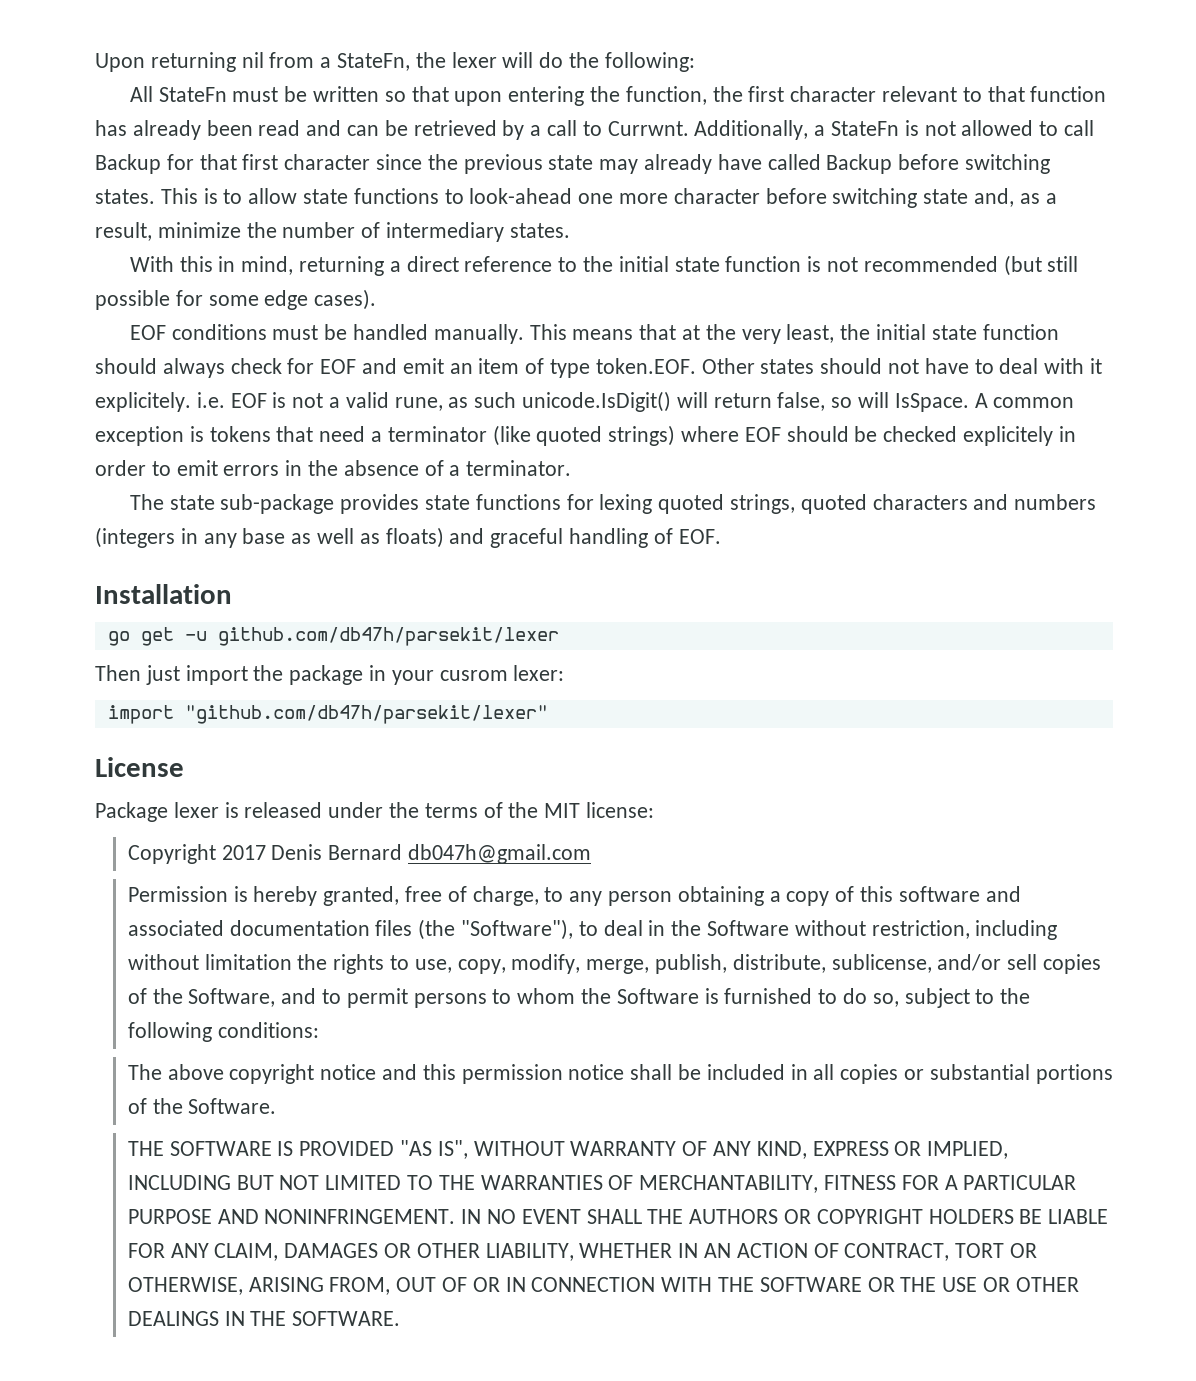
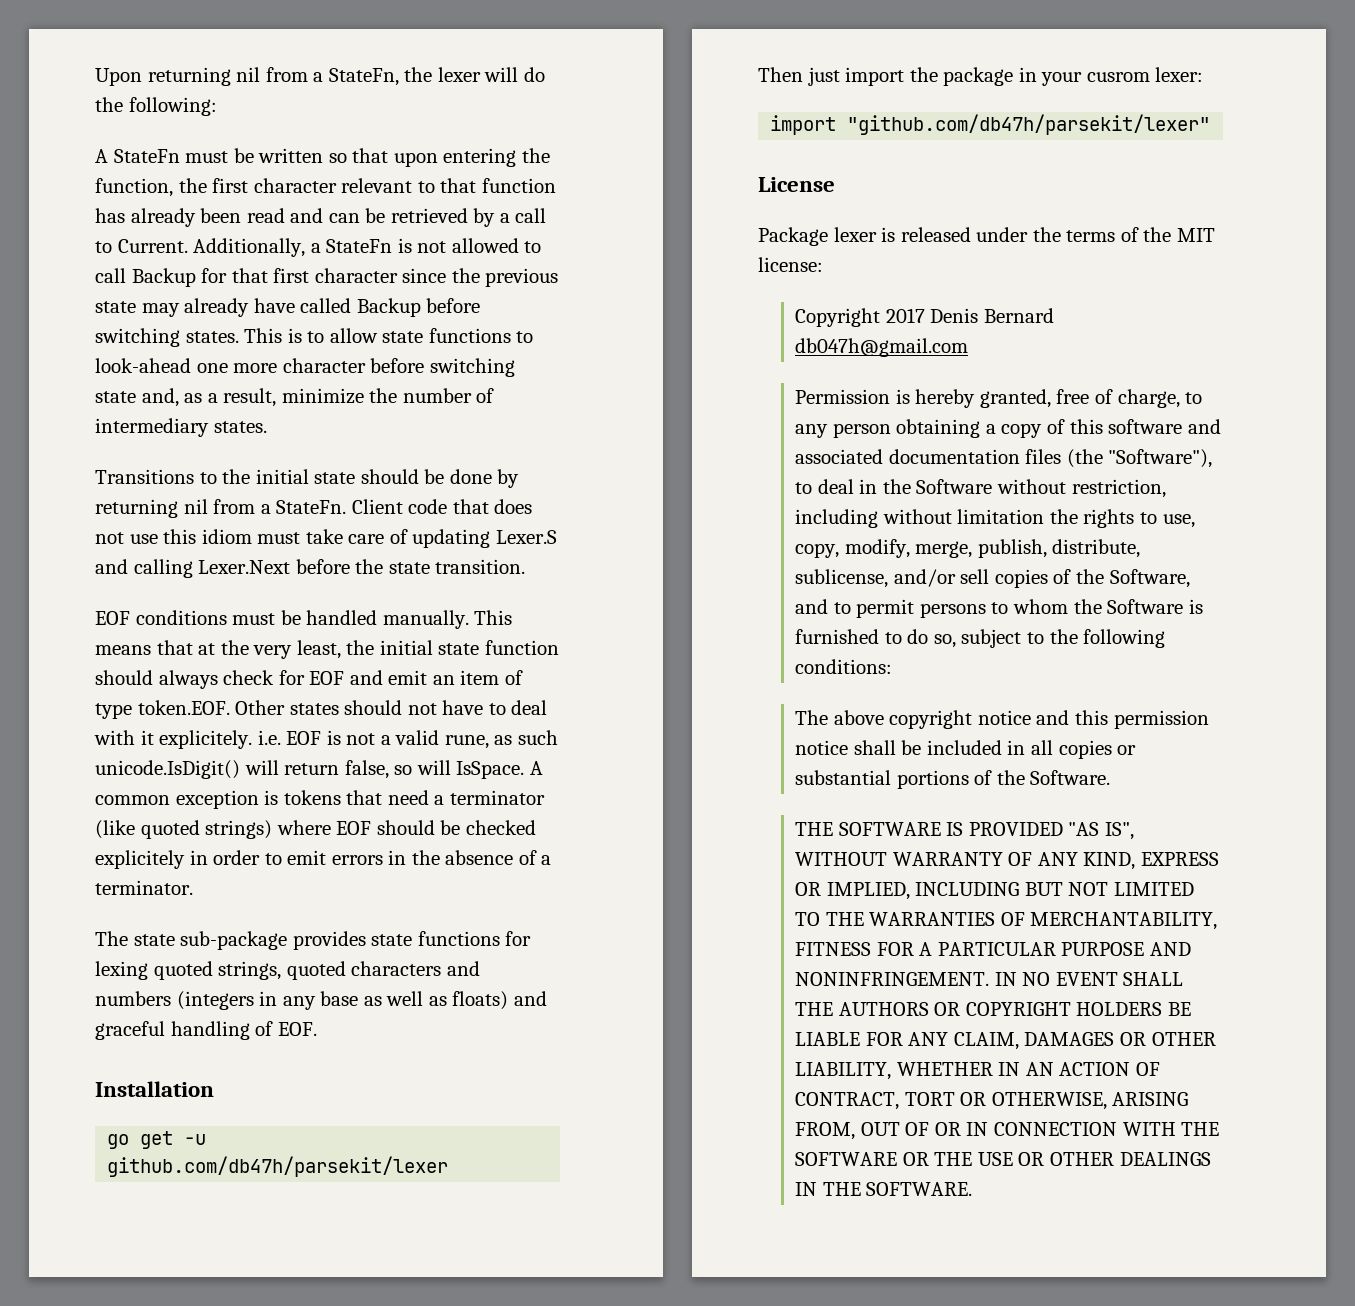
- All StateFn must be written so that upon entering the function, the first character relevant to that function has already been read and can be retrieved by a call to Currwnt.
+ A StateFn must be written so that upon entering the function, the first character relevant to that function has already been read and can be retrieved by a call to Current.
- With this in mind, returning a direct reference to the initial state function is not recommended (but still possible for some edge cases).
+ Transitions to the initial state should be done by returning nil from a StateFn. Client code that does not use this idiom must take care of updating Lexer.S and calling Lexer.Next before the state transition.

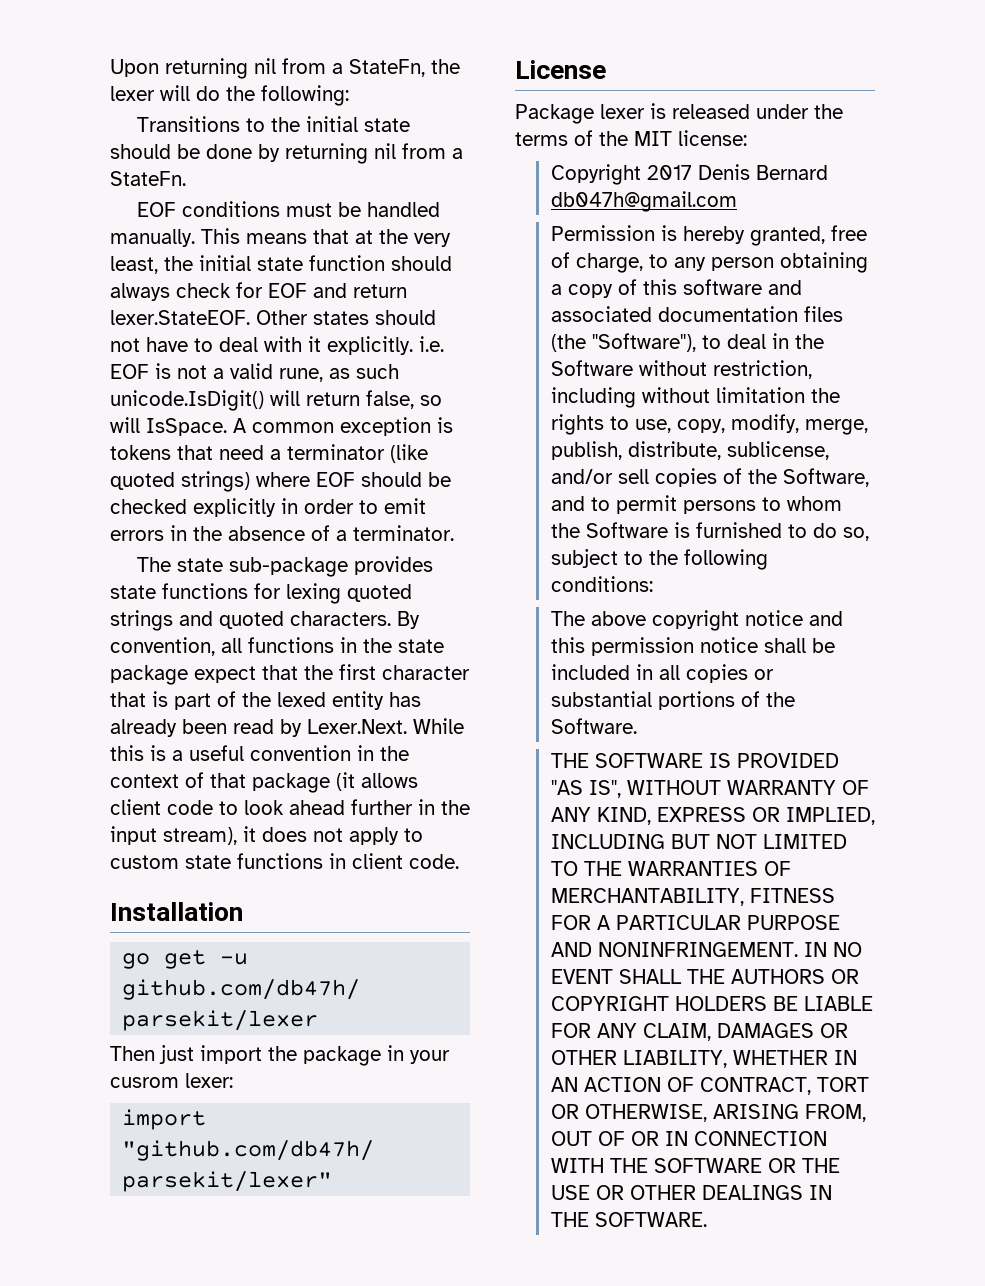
- A StateFn must be written so that upon entering the function, the first character relevant to that function has already been read and can be retrieved by a call to Current. Additionally, a StateFn is not allowed to call Backup for that first character since the previous state may already have called Backup before switching states. This is to allow state functions to look-ahead one more character before switching state and, as a result, minimize the number of intermediary states.
- Client code that does not use this idiom must take care of updating Lexer.S and calling Lexer.Next before the state transition.
- This means that at the very least, the initial state function should always check for EOF and emit an item of type token.EOF. Other states should not have to deal with it explicitely. i.e. EOF is not a valid rune, as such unicode.IsDigit() will return false, so will IsSpace.
+ This means that at the very least, the initial state function should always check for EOF and return lexer.StateEOF. Other states should not have to deal with it explicitly. i.e. EOF is not a valid rune, as such unicode.IsDigit() will return false, so will IsSpace.
- A common exception is tokens that need a terminator (like quoted strings) where EOF should be checked explicitely in order to emit errors in the absence of a terminator.
+ A common exception is tokens that need a terminator (like quoted strings) where EOF should be checked explicitly in order to emit errors in the absence of a terminator.
- The state sub-package provides state functions for lexing quoted strings, quoted characters and numbers (integers in any base as well as floats) and graceful handling of EOF.
+ The state sub-package provides state functions for lexing quoted strings and quoted characters. By convention, all functions in the state package expect that the first character that is part of the lexed entity has already been read by Lexer.Next. While this is a useful convention in the context of that package (it allows client code to look ahead further in the input stream), it does not apply to custom state functions in client code.

